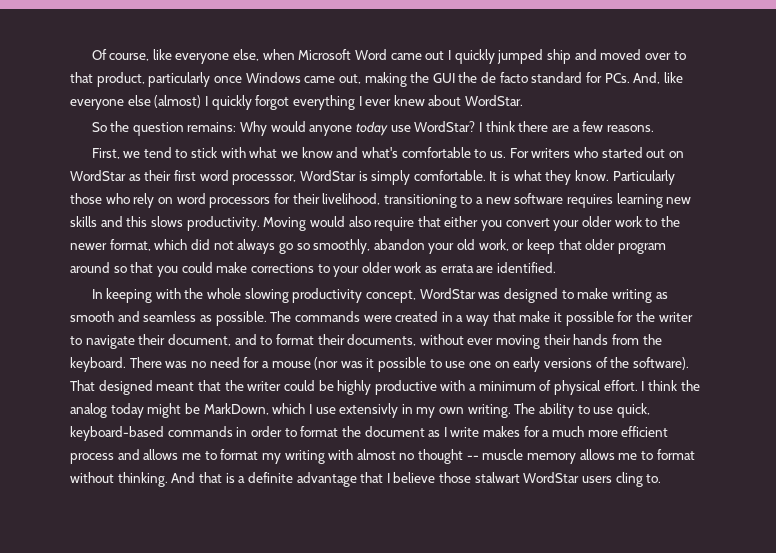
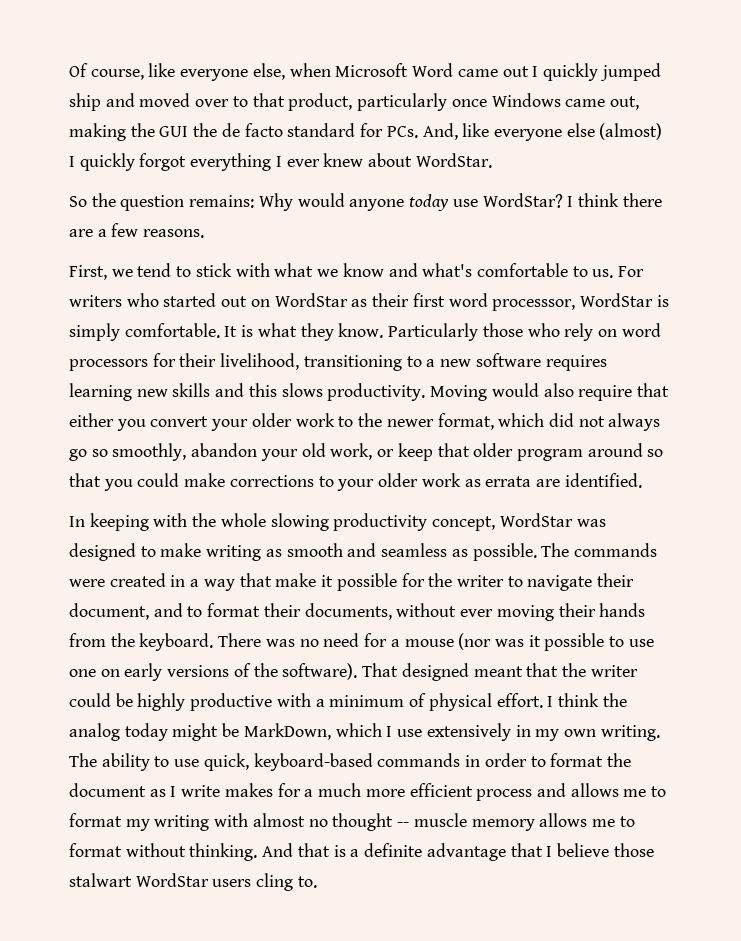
- I think the analog today might be MarkDown, which I use extensivly in my own writing.
+ I think the analog today might be MarkDown, which I use extensively in my own writing.

